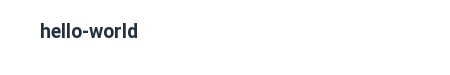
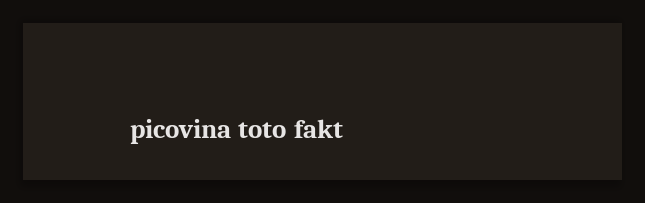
- hello-world
+ picovina toto fakt

